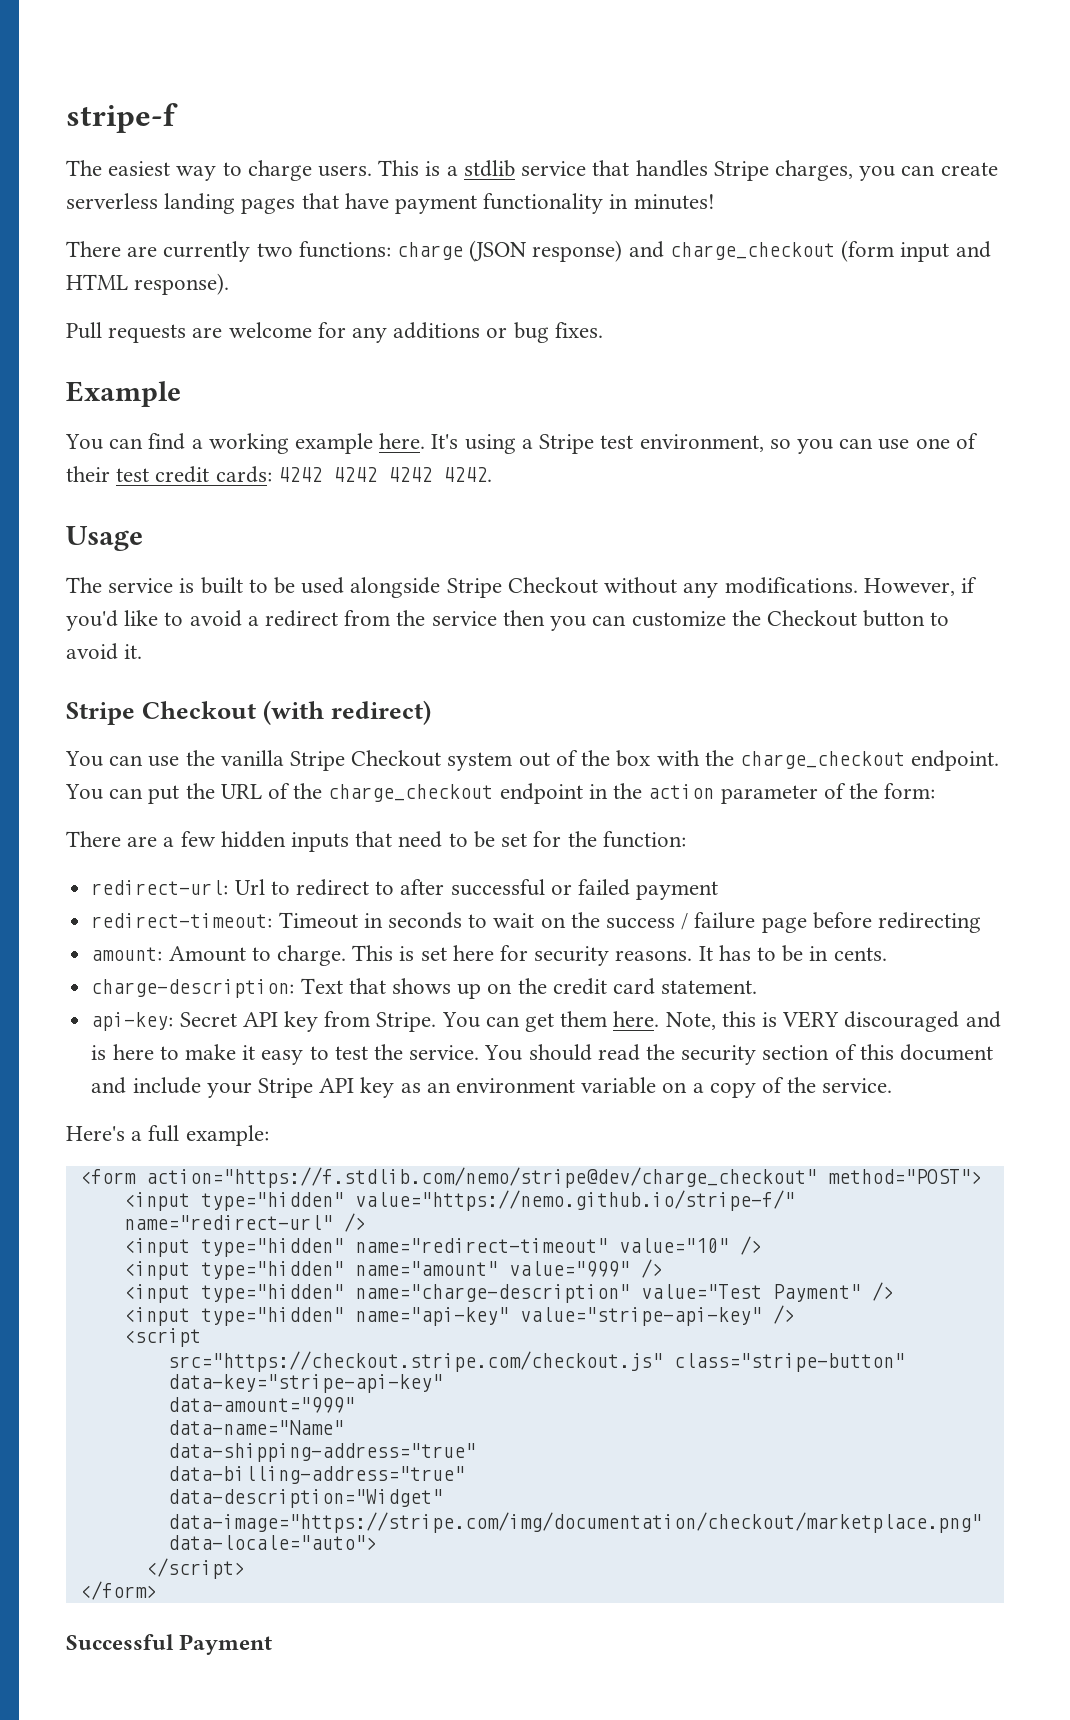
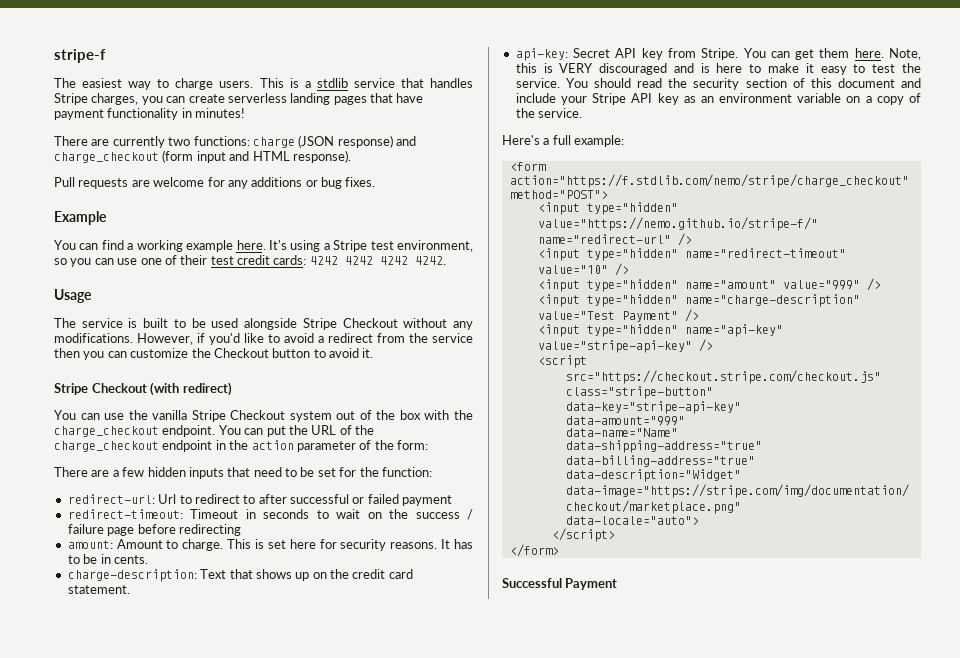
- <form action="https://f.stdlib.com/nemo/stripe@dev/charge_checkout" method="POST">
+ <form action="https://f.stdlib.com/nemo/stripe/charge_checkout" method="POST">

